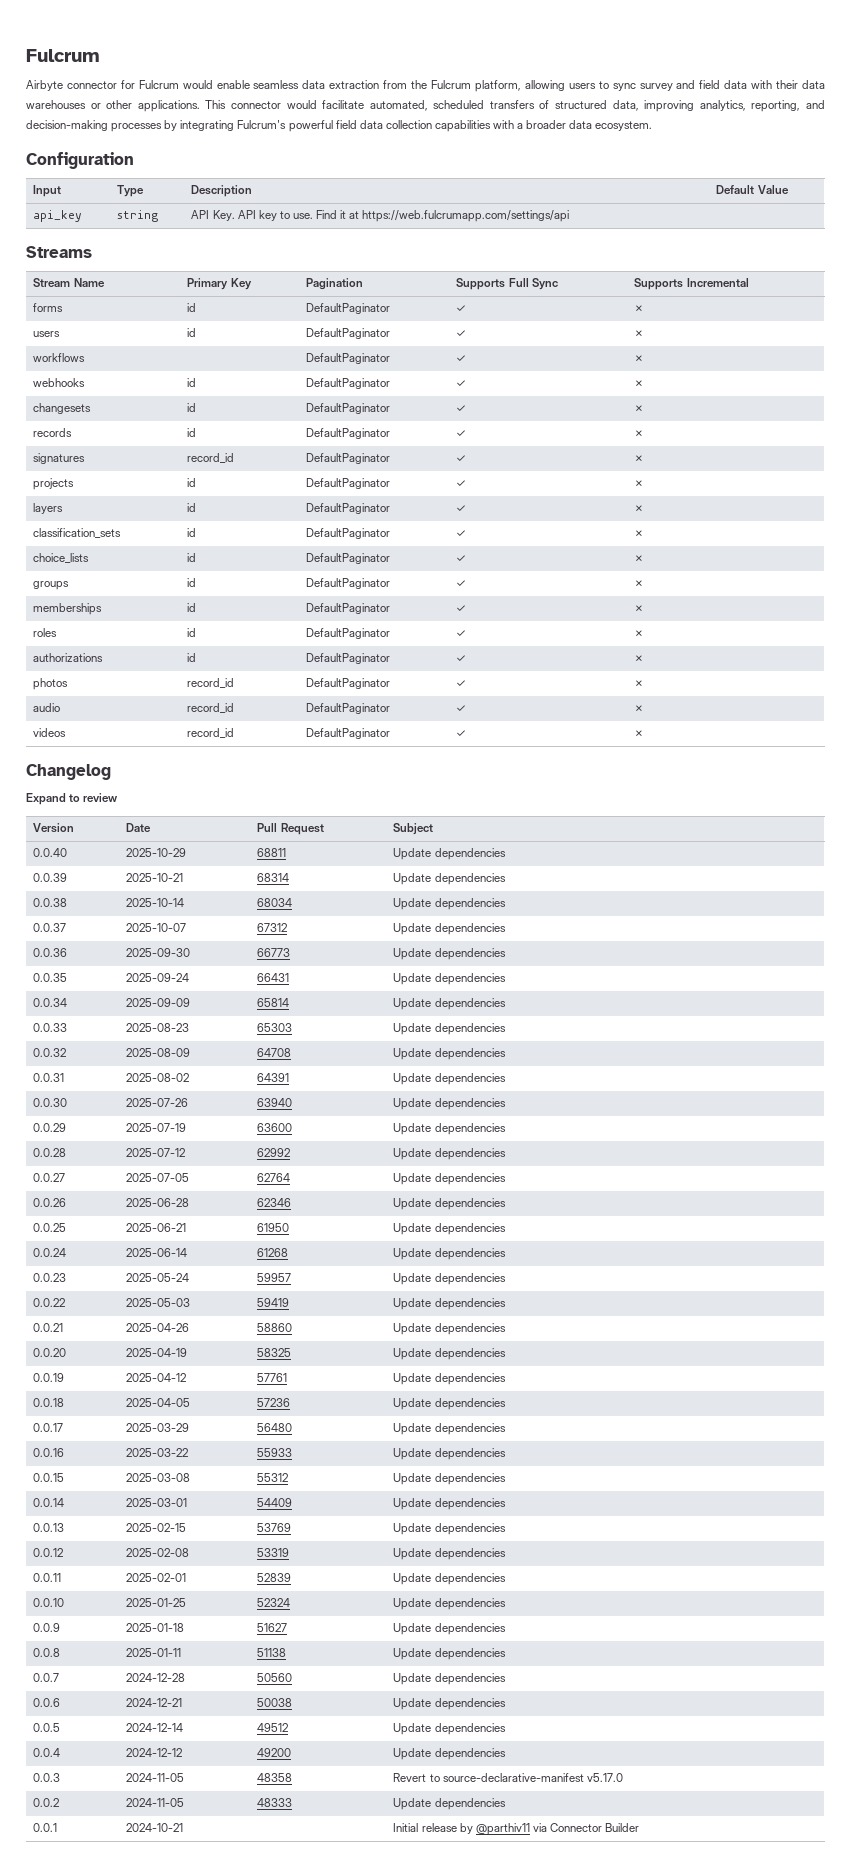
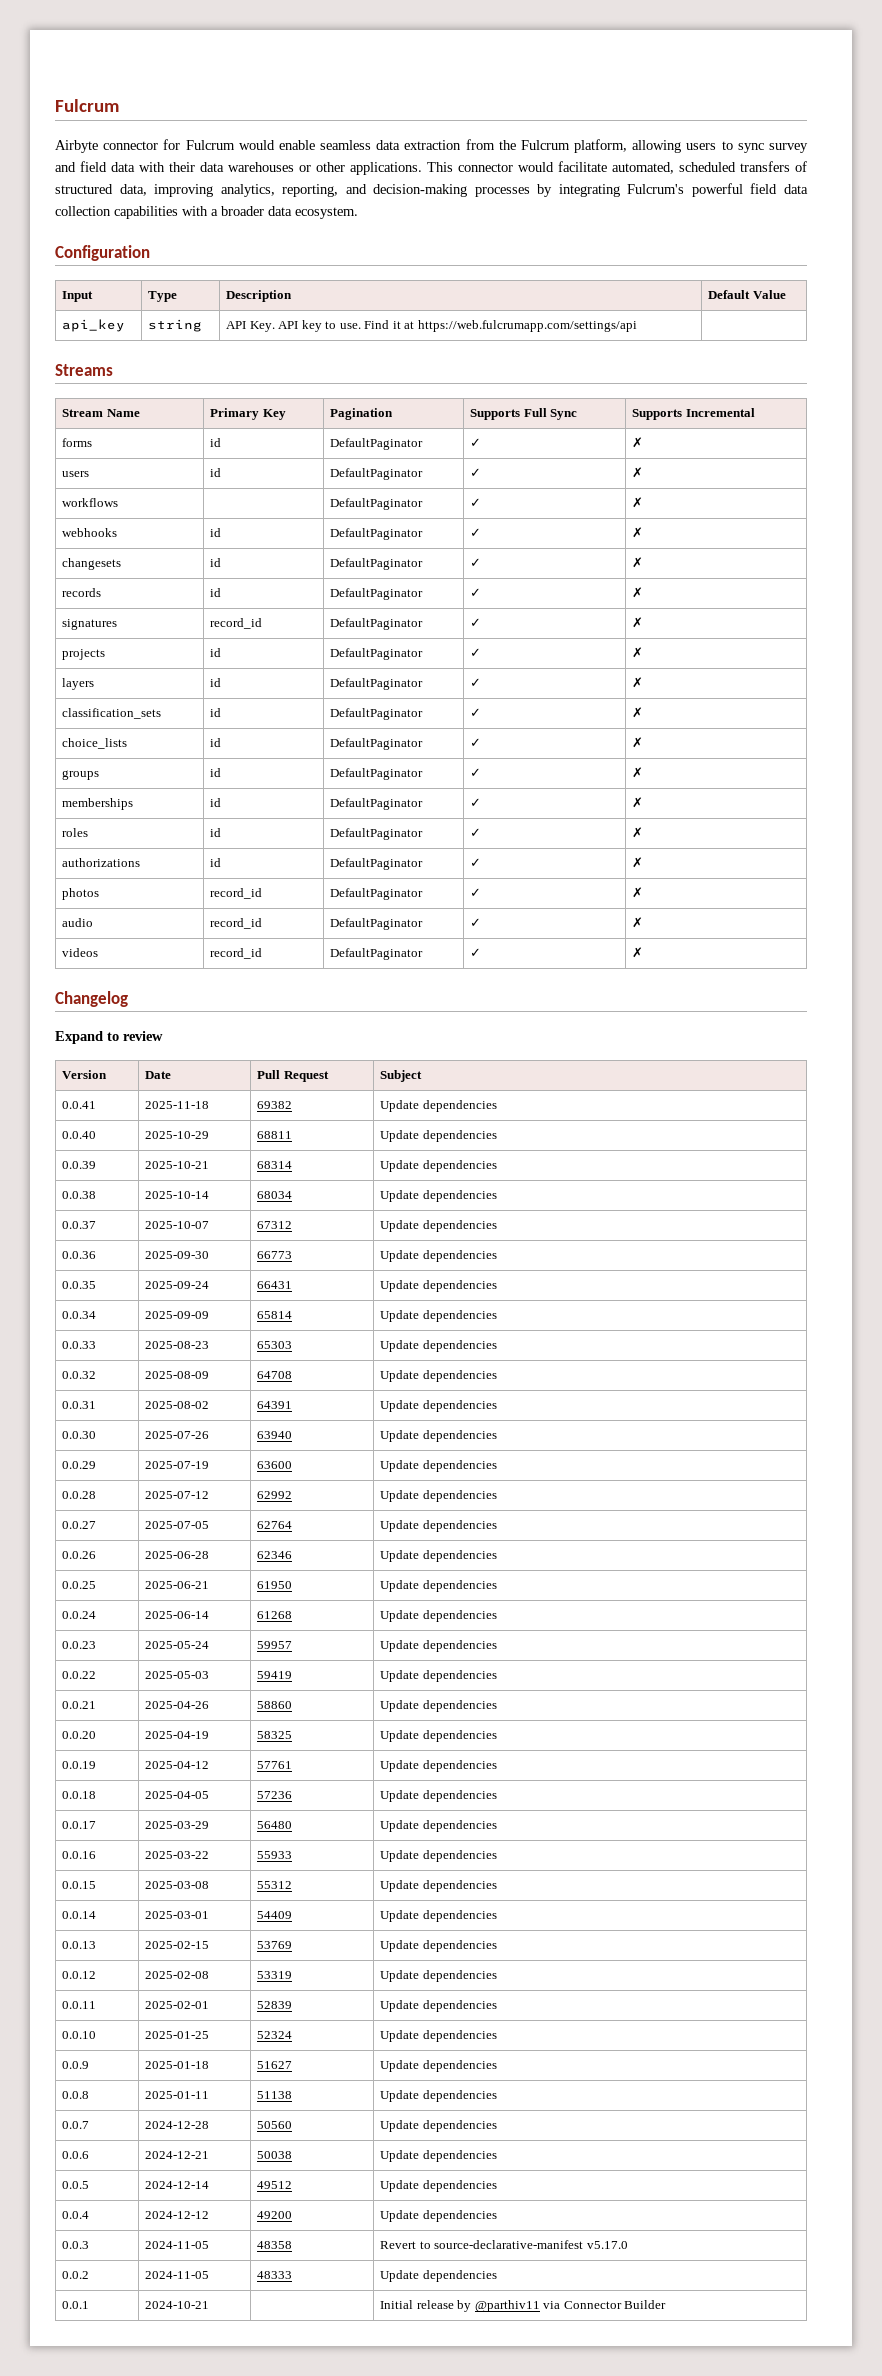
+ 0.0.41 | 2025-11-18 | 69382 | Update dependencies

